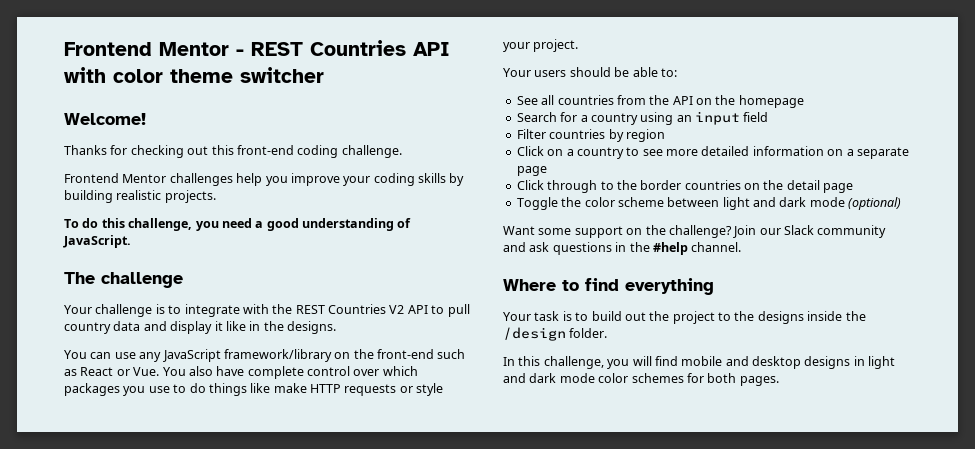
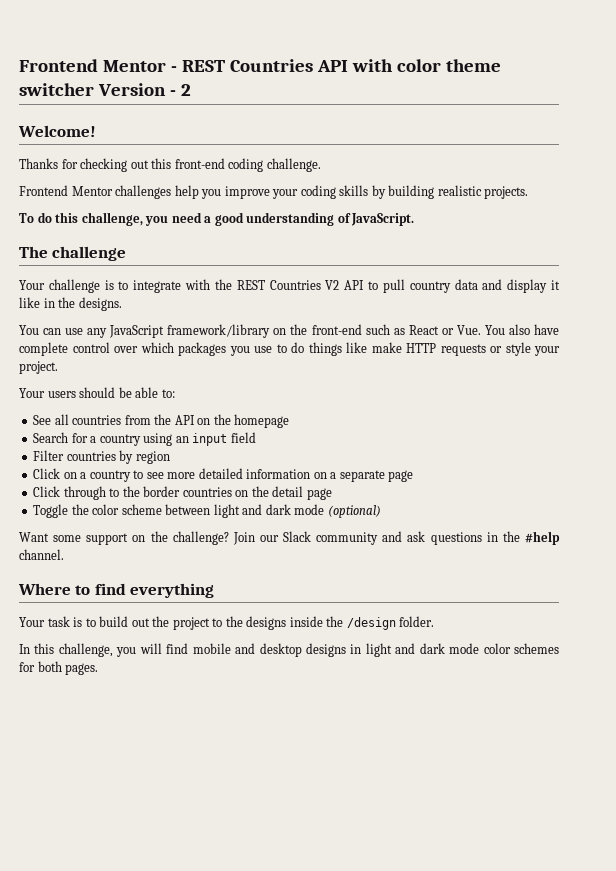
- Frontend Mentor - REST Countries API with color theme switcher
+ Frontend Mentor - REST Countries API with color theme switcher Version - 2

